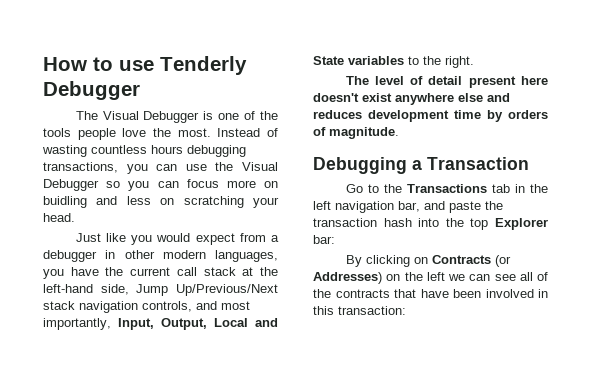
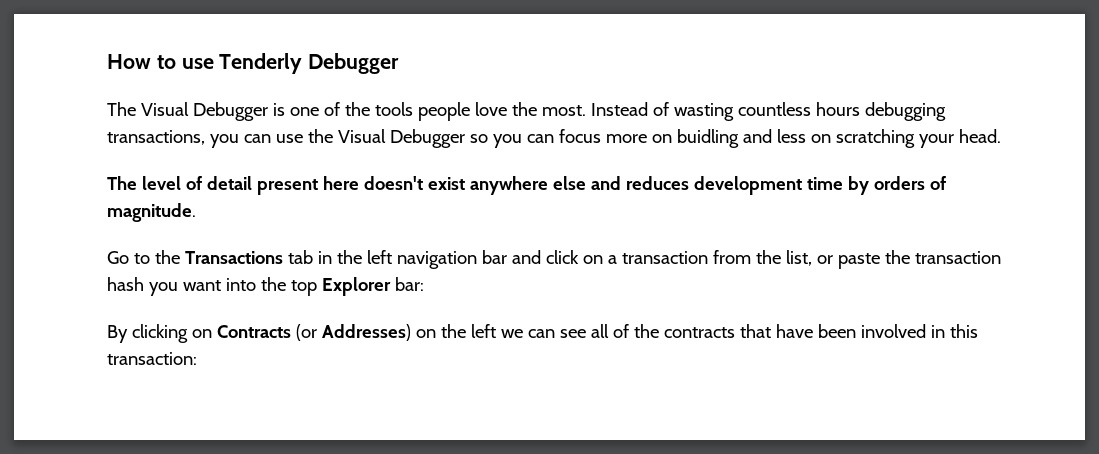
- Just like you would expect from a debugger in other modern languages, you have the current call stack at the left-hand side, Jump Up/Previous/Next stack navigation controls, and most importantly, Input, Output, Local and State variables to the right.
- Debugging a Transaction
- Go to the Transactions tab in the left navigation bar, and paste the transaction hash into the top Explorer bar:
+ Go to the Transactions tab in the left navigation bar and click on a transaction from the list, or paste the transaction hash you want into the top Explorer bar:

